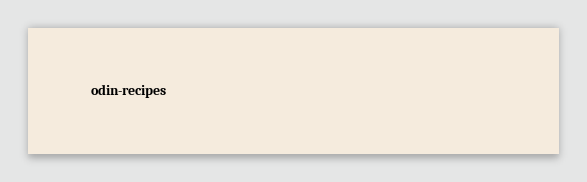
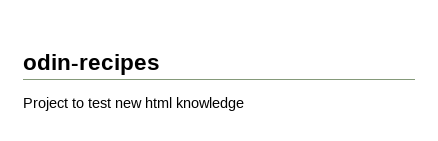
+ Project to test new html knowledge

